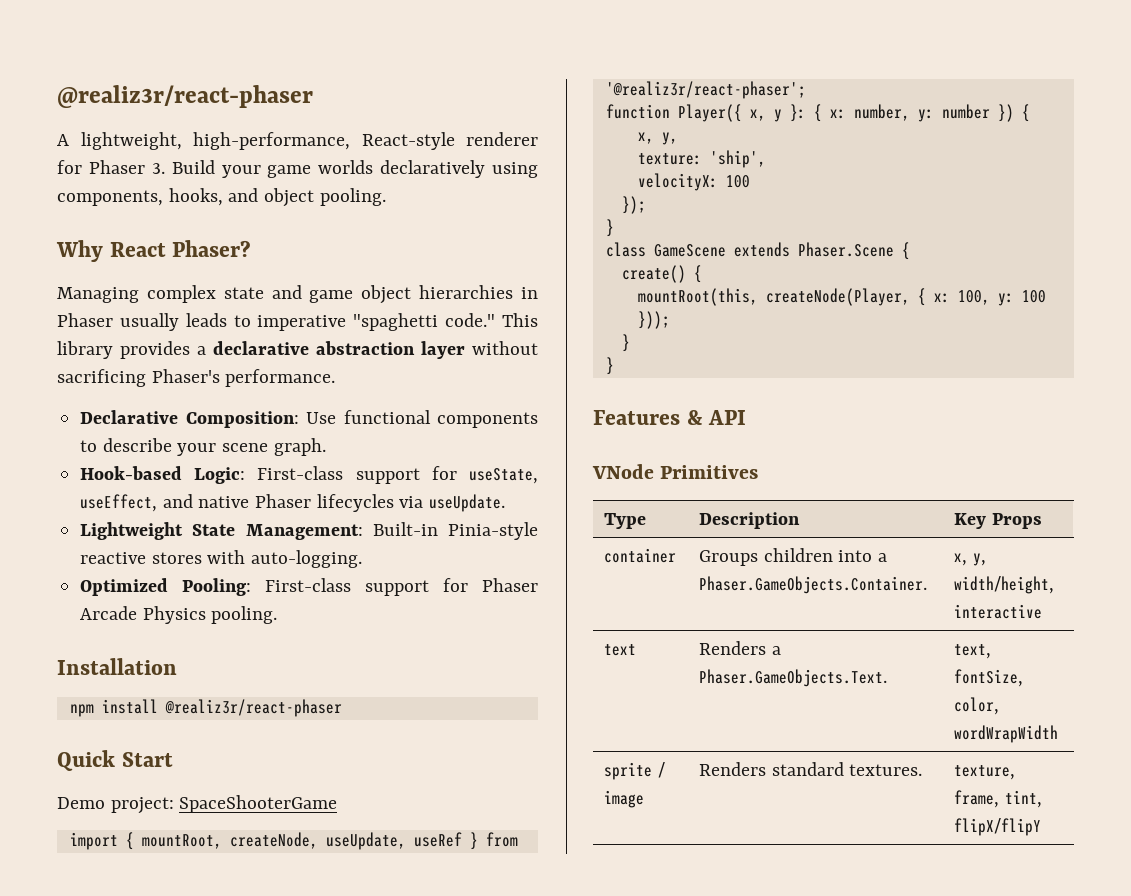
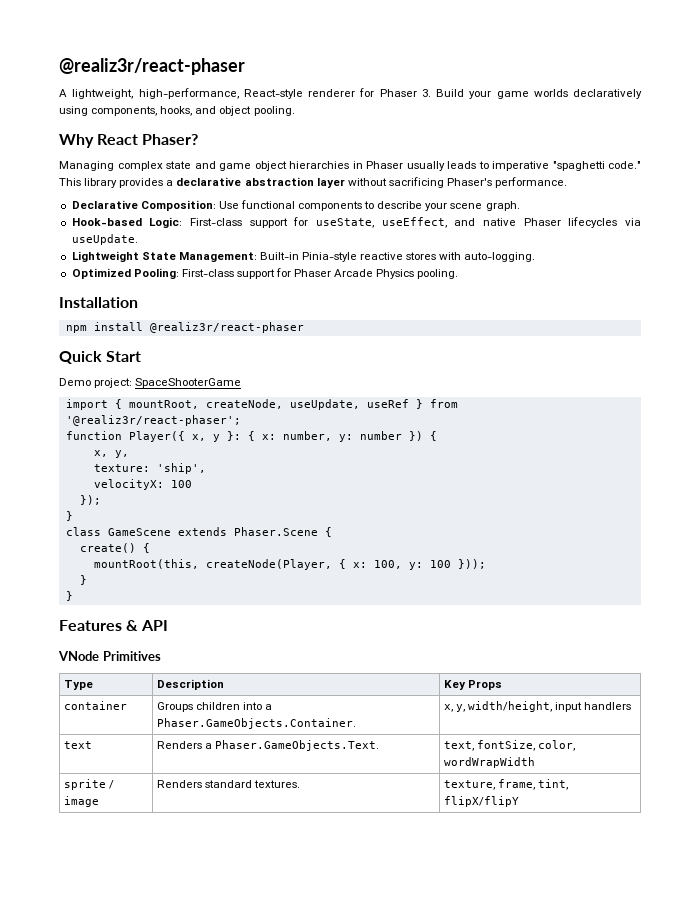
- container | Groups children into a Phaser.GameObjects.Container. | x, y, width/height, interactive
+ container | Groups children into a Phaser.GameObjects.Container. | x, y, width/height, input handlers

